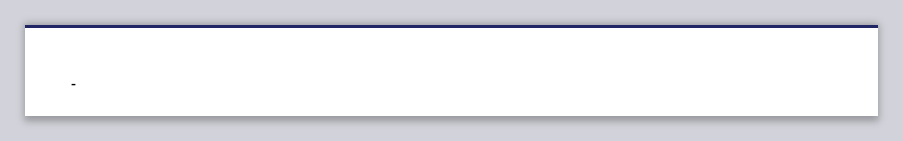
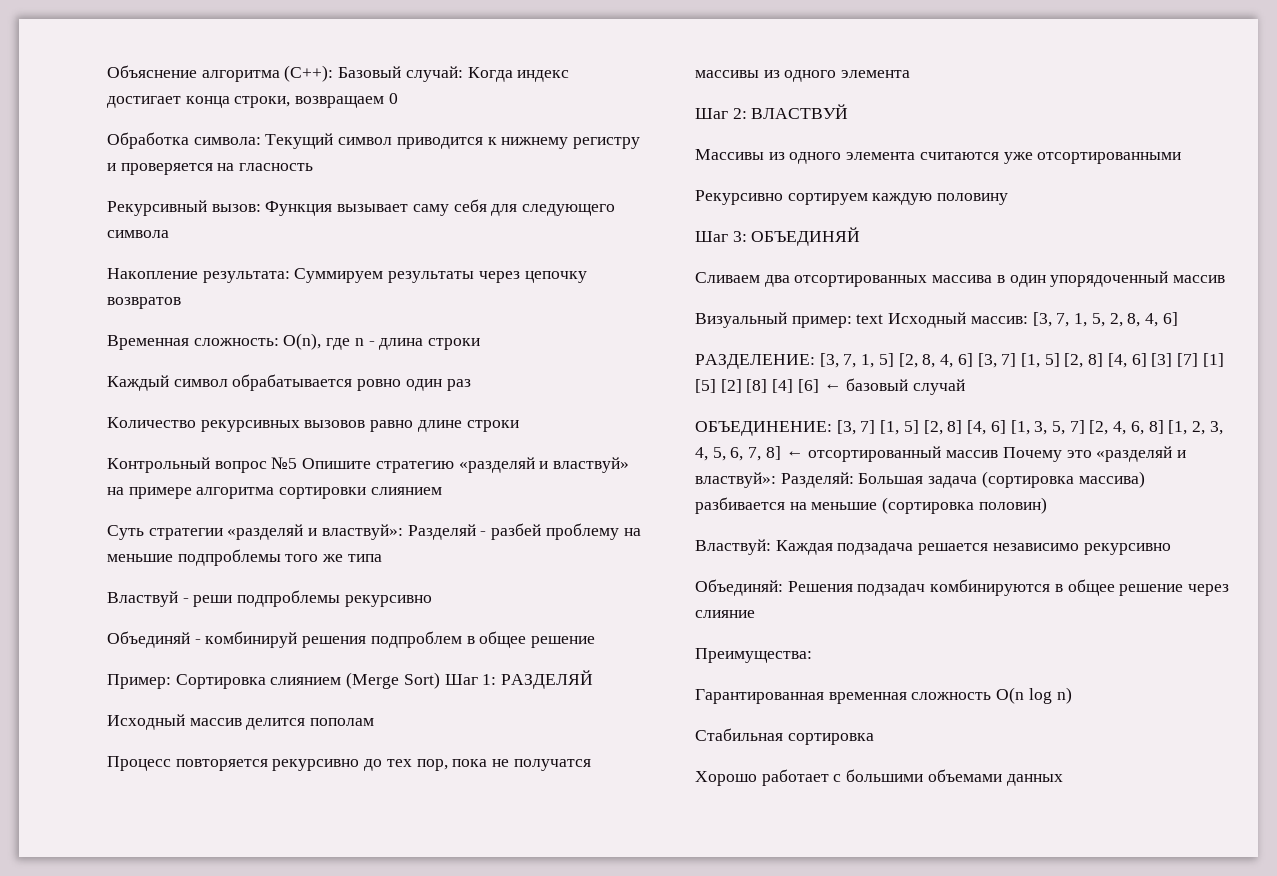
- -
+ Объяснение алгоритма (C++): Базовый случай: Когда индекс достигает конца строки, возвращаем 0
+ Обработка символа: Текущий символ приводится к нижнему регистру и проверяется на гласность
+ Рекурсивный вызов: Функция вызывает саму себя для следующего символа
+ Накопление результата: Суммируем результаты через цепочку возвратов
+ Временная сложность: O(n), где n - длина строки
+ Каждый символ обрабатывается ровно один раз
+ Количество рекурсивных вызовов равно длине строки
+ Контрольный вопрос №5 Опишите стратегию «разделяй и властвуй» на примере алгоритма сортировки слиянием
+ Суть стратегии «разделяй и властвуй»: Разделяй - разбей проблему на меньшие подпроблемы того же типа
+ Властвуй - реши подпроблемы рекурсивно
+ Объединяй - комбинируй решения подпроблем в общее решение
+ Пример: Сортировка слиянием (Merge Sort) Шаг 1: РАЗДЕЛЯЙ
+ Исходный массив делится пополам
+ Процесс повторяется рекурсивно до тех пор, пока не получатся массивы из одного элемента
+ Шаг 2: ВЛАСТВУЙ
+ Массивы из одного элемента считаются уже отсортированными
+ Рекурсивно сортируем каждую половину
+ Шаг 3: ОБЪЕДИНЯЙ
+ Сливаем два отсортированных массива в один упорядоченный массив
+ Визуальный пример: text Исходный массив: [3, 7, 1, 5, 2, 8, 4, 6]
+ РАЗДЕЛЕНИЕ: [3, 7, 1, 5] [2, 8, 4, 6] [3, 7] [1, 5] [2, 8] [4, 6] [3] [7] [1] [5] [2] [8] [4] [6] ← базовый случай
+ ОБЪЕДИНЕНИЕ: [3, 7] [1, 5] [2, 8] [4, 6] [1, 3, 5, 7] [2, 4, 6, 8] [1, 2, 3, 4, 5, 6, 7, 8] ← отсортированный массив Почему это «разделяй и властвуй»: Разделяй: Большая задача (сортировка массива) разбивается на меньшие (сортировка половин)
+ Властвуй: Каждая подзадача решается независимо рекурсивно
+ Объединяй: Решения подзадач комбинируются в общее решение через слияние
+ Преимущества:
+ Гарантированная временная сложность O(n log n)
+ Стабильная сортировка
+ Хорошо работает с большими объемами данных

